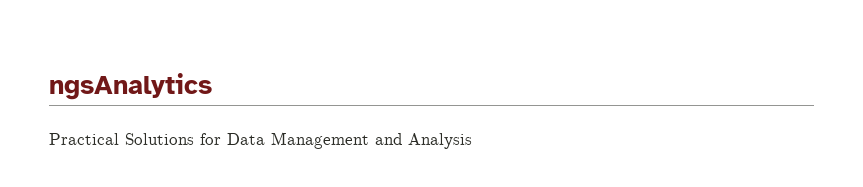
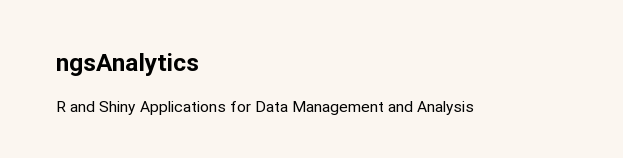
- Practical Solutions for Data Management and Analysis
+ R and Shiny Applications for Data Management and Analysis

